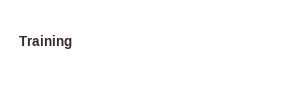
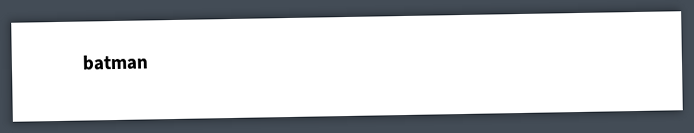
- Training
+ batman

